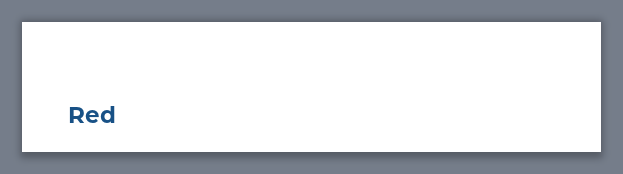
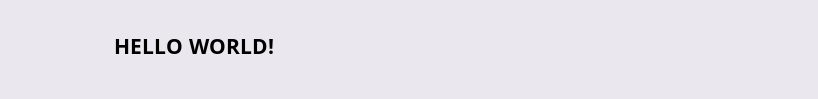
- Red
+ HELLO WORLD!

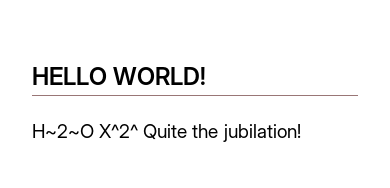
+ H~2~O X^2^ Quite the jubilation!

